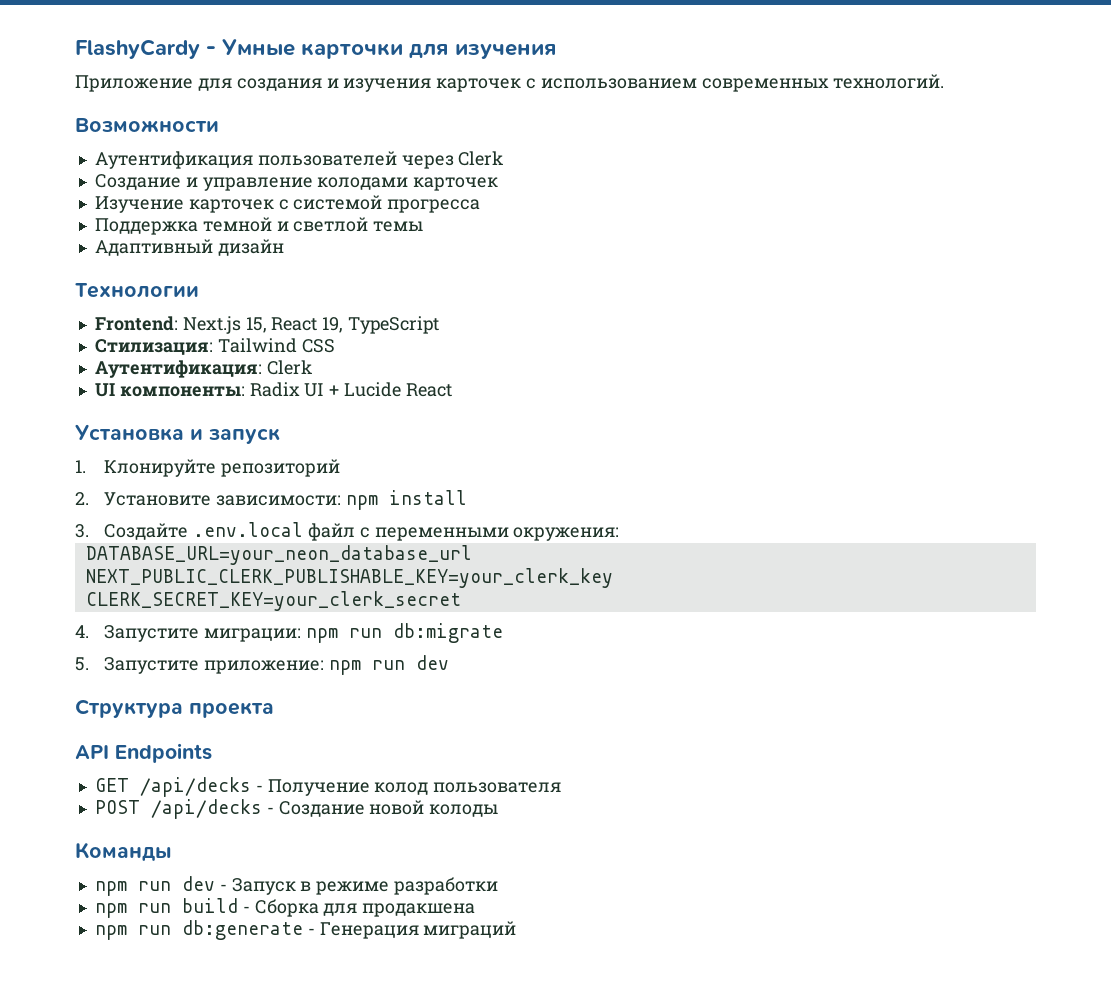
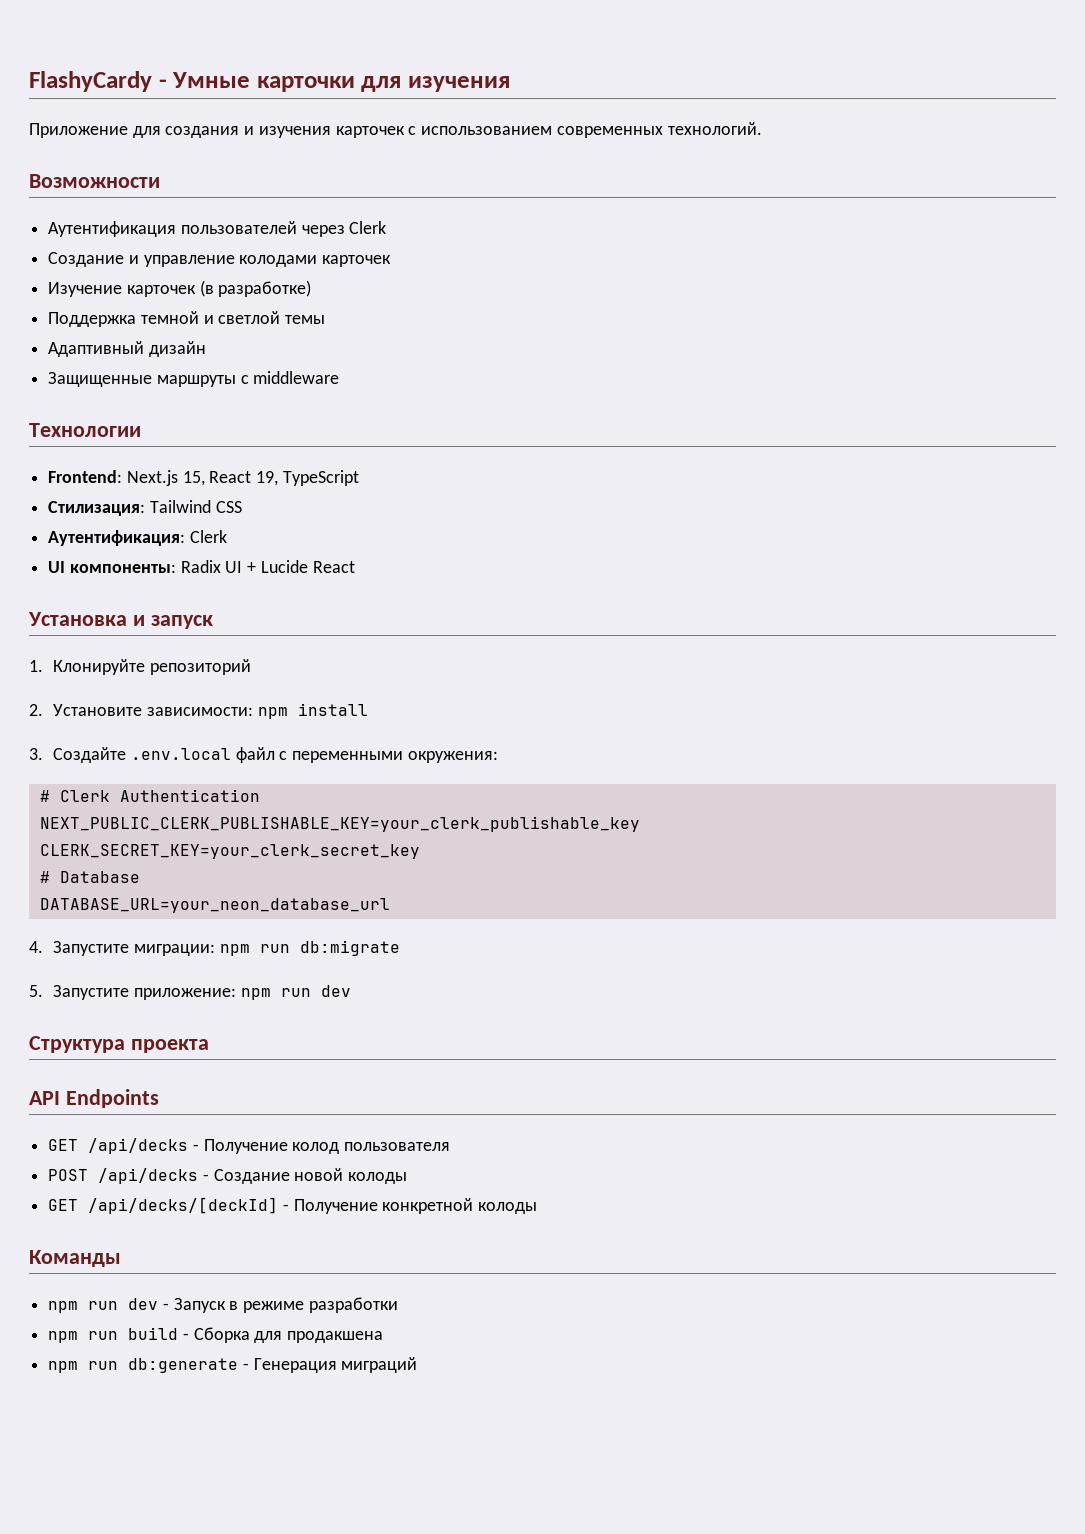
- Изучение карточек с системой прогресса
+ Изучение карточек (в разработке)
+ Защищенные маршруты с middleware
+ # Clerk Authentication
+ NEXT_PUBLIC_CLERK_PUBLISHABLE_KEY=your_clerk_publishable_key
+ CLERK_SECRET_KEY=your_clerk_secret_key
+ # Database
- NEXT_PUBLIC_CLERK_PUBLISHABLE_KEY=your_clerk_key
- CLERK_SECRET_KEY=your_clerk_secret
+ GET /api/decks/[deckId] - Получение конкретной колоды

